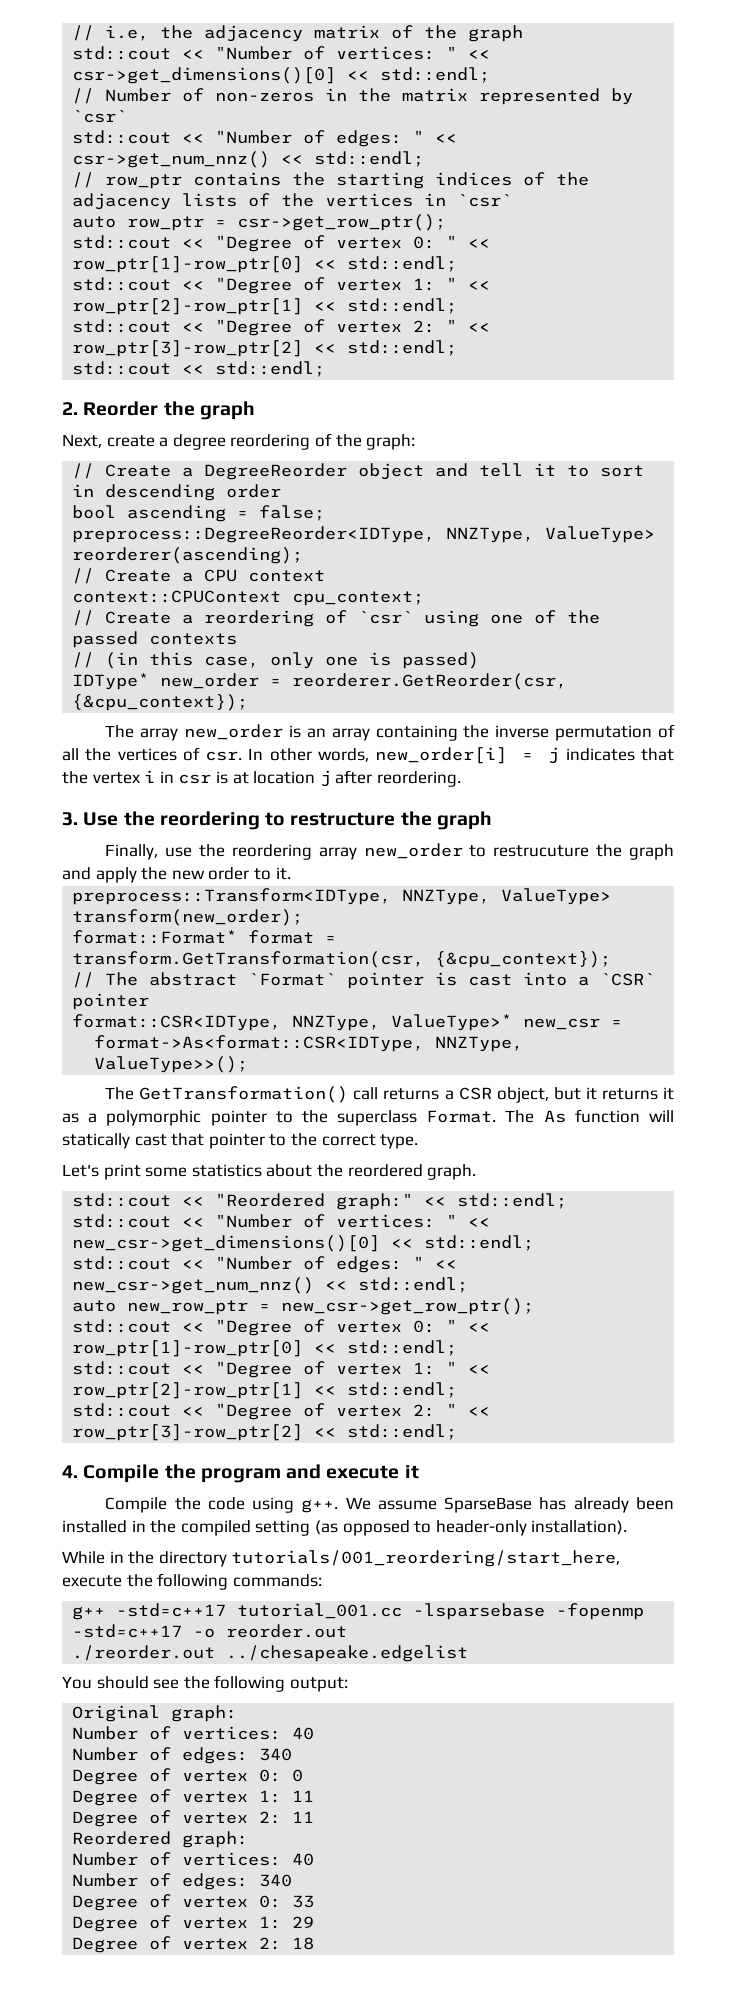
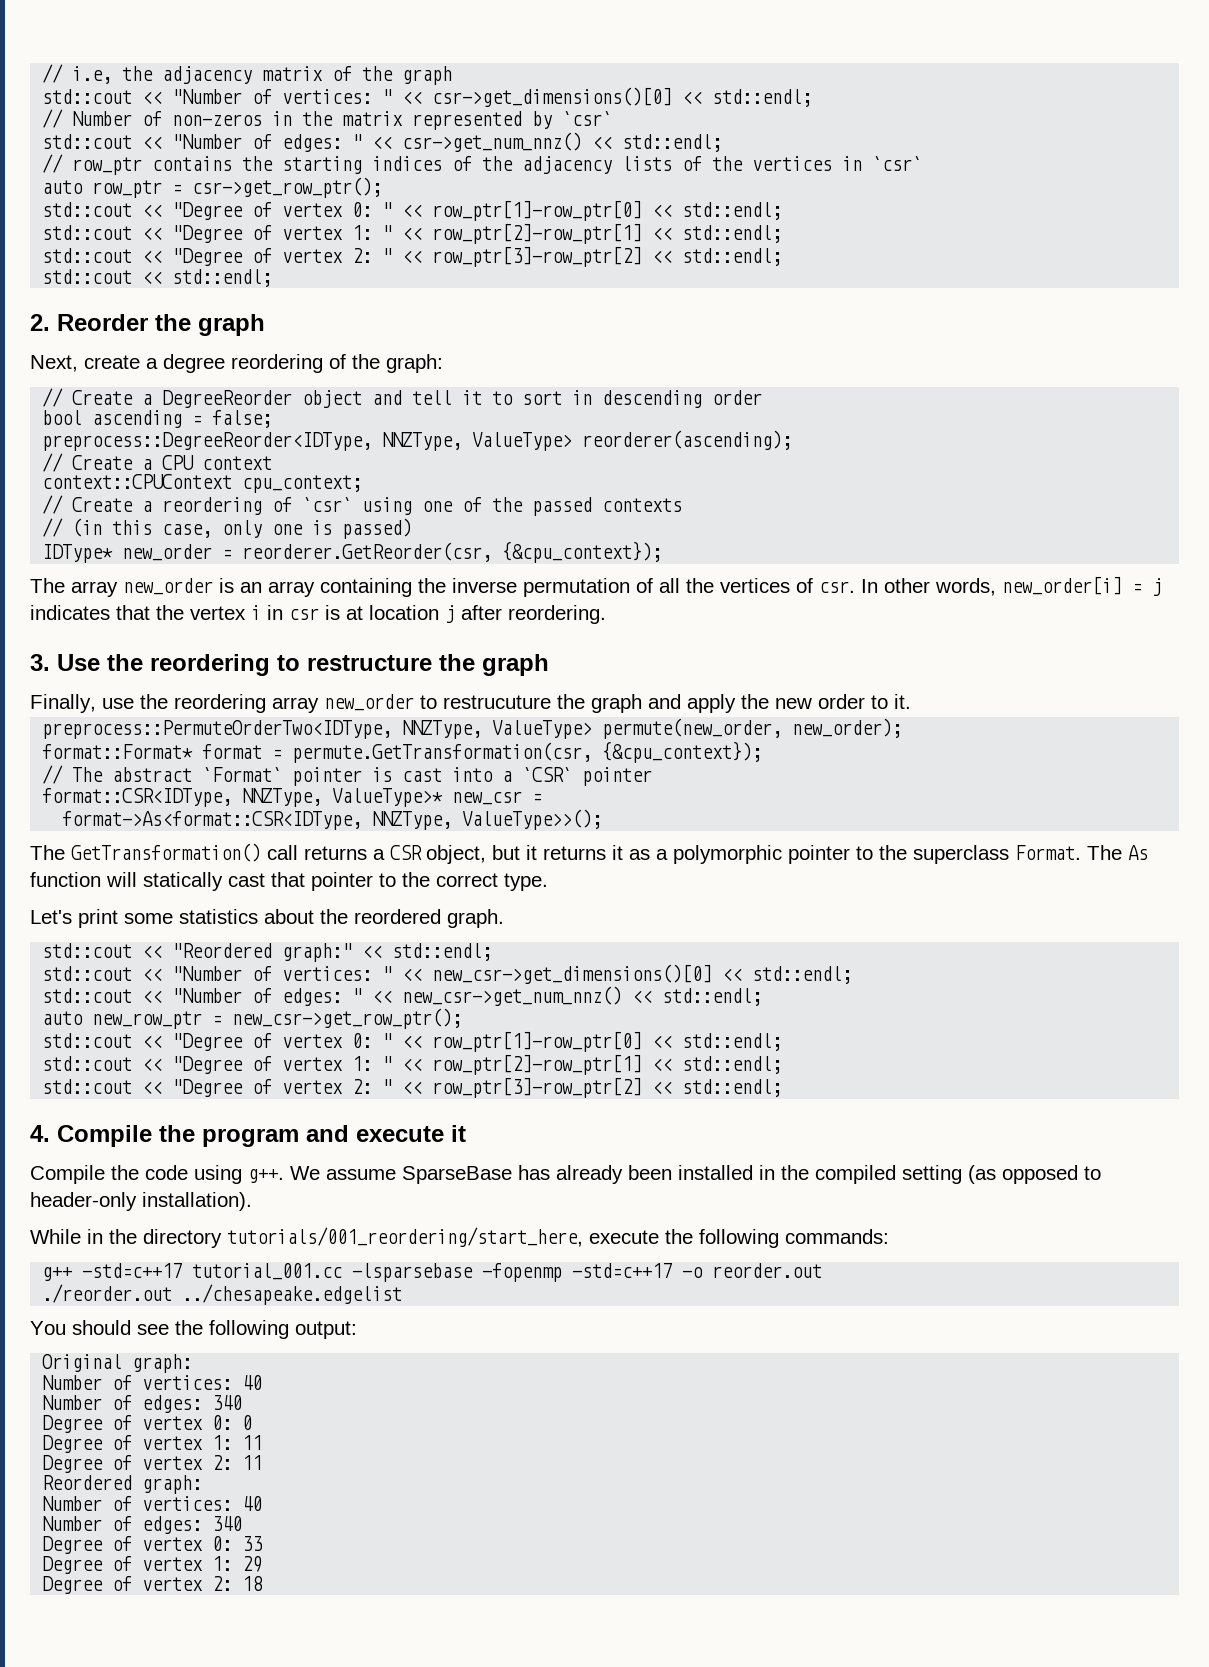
- preprocess::Transform<IDType, NNZType, ValueType> transform(new_order);
+ preprocess::PermuteOrderTwo<IDType, NNZType, ValueType> permute(new_order, new_order);
- format::Format* format = transform.GetTransformation(csr, {&cpu_context});
+ format::Format* format = permute.GetTransformation(csr, {&cpu_context});

